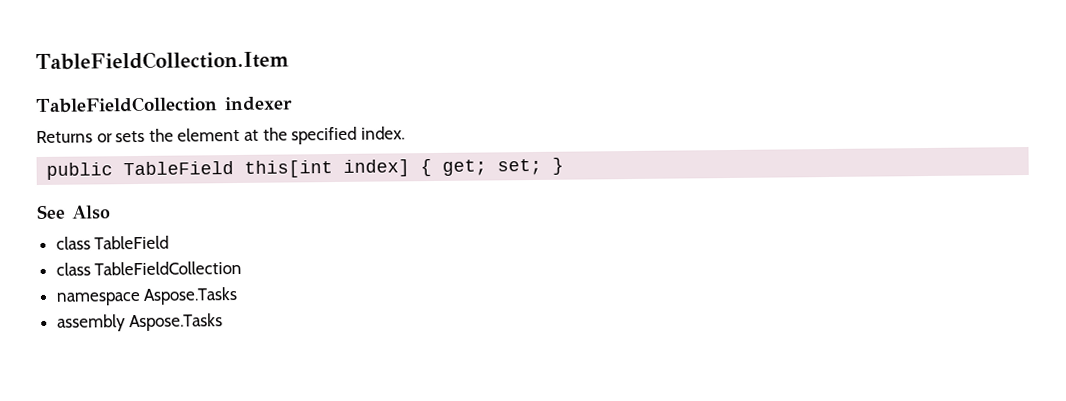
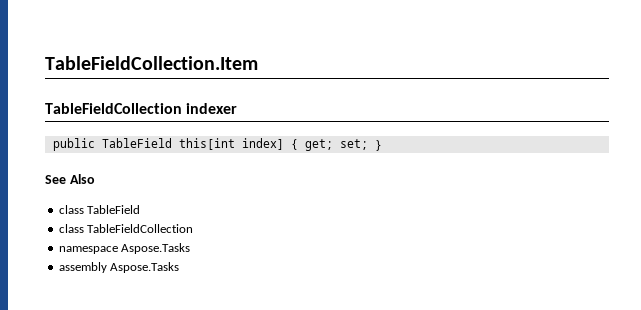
- Returns or sets the element at the specified index.

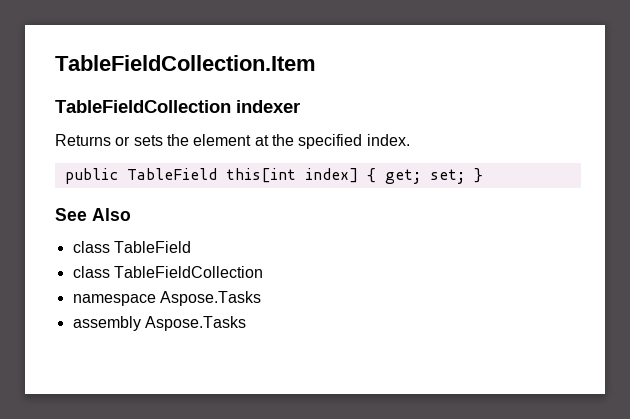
+ Returns or sets the element at the specified index.

